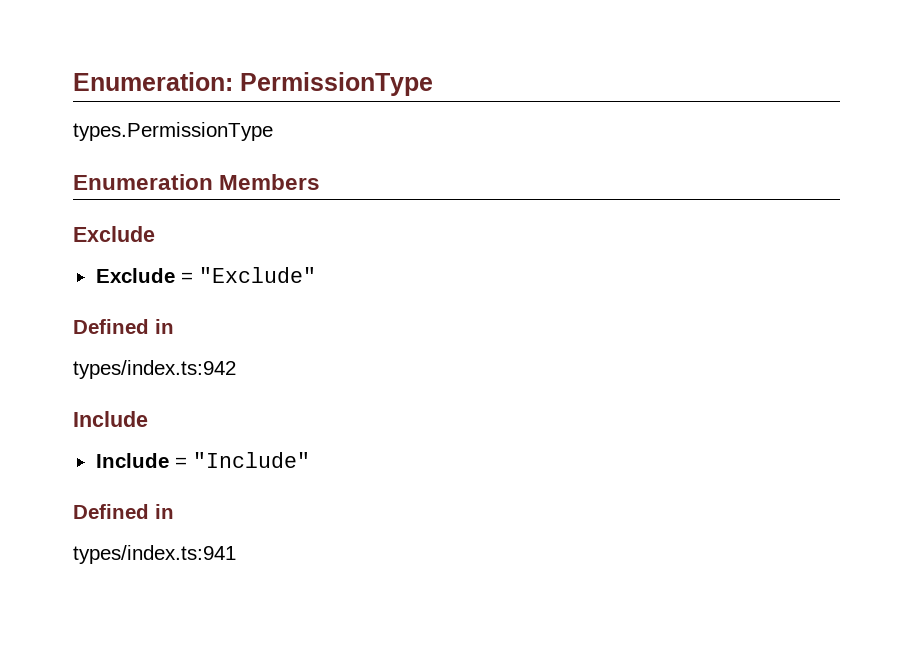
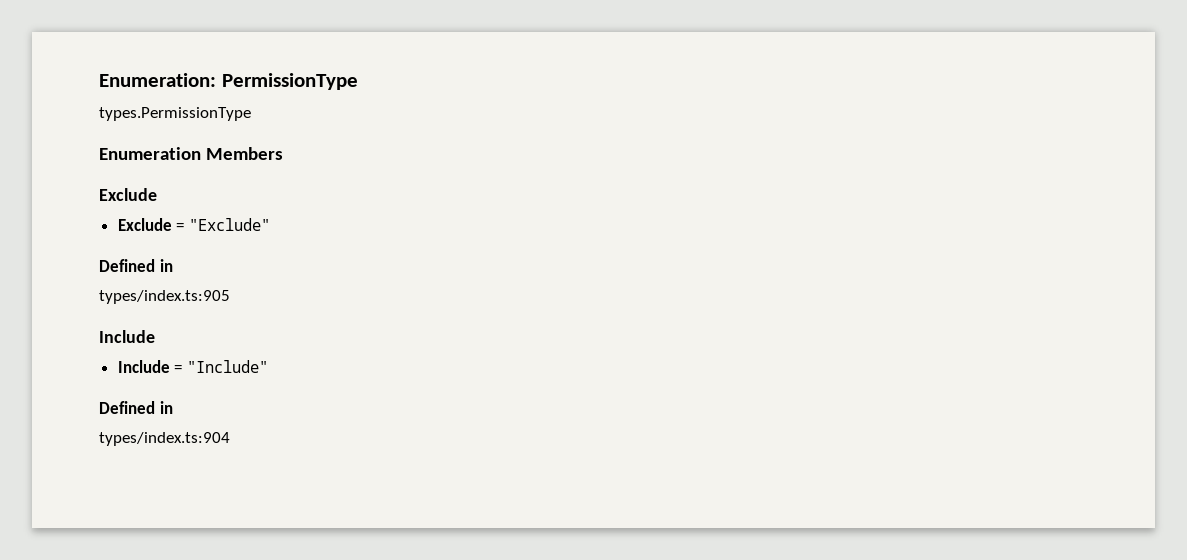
- types/index.ts:942
+ types/index.ts:905
- types/index.ts:941
+ types/index.ts:904

